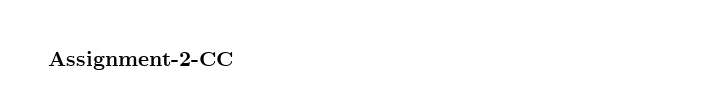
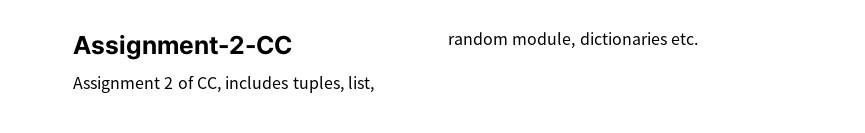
+ Assignment 2 of CC, includes tuples, list, random module, dictionaries etc.

